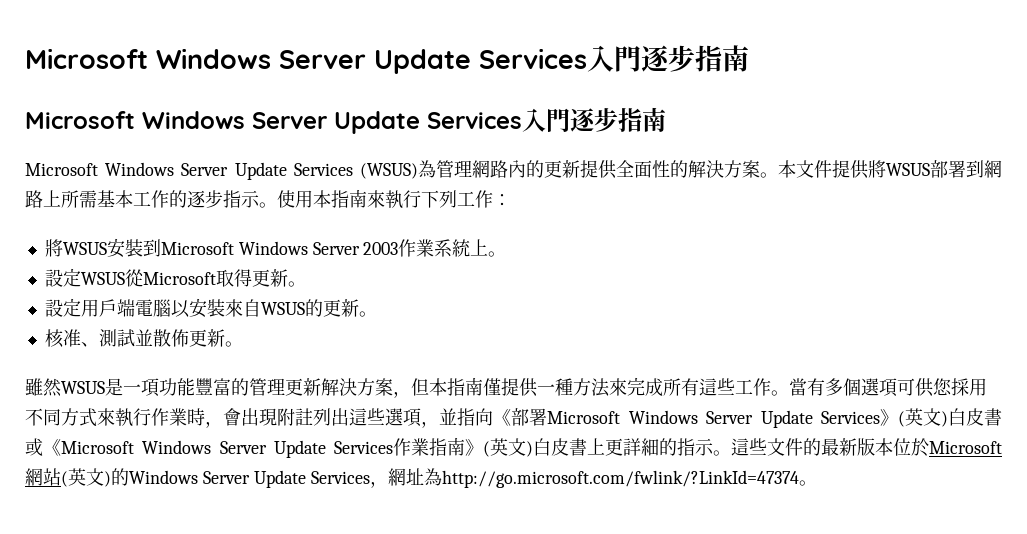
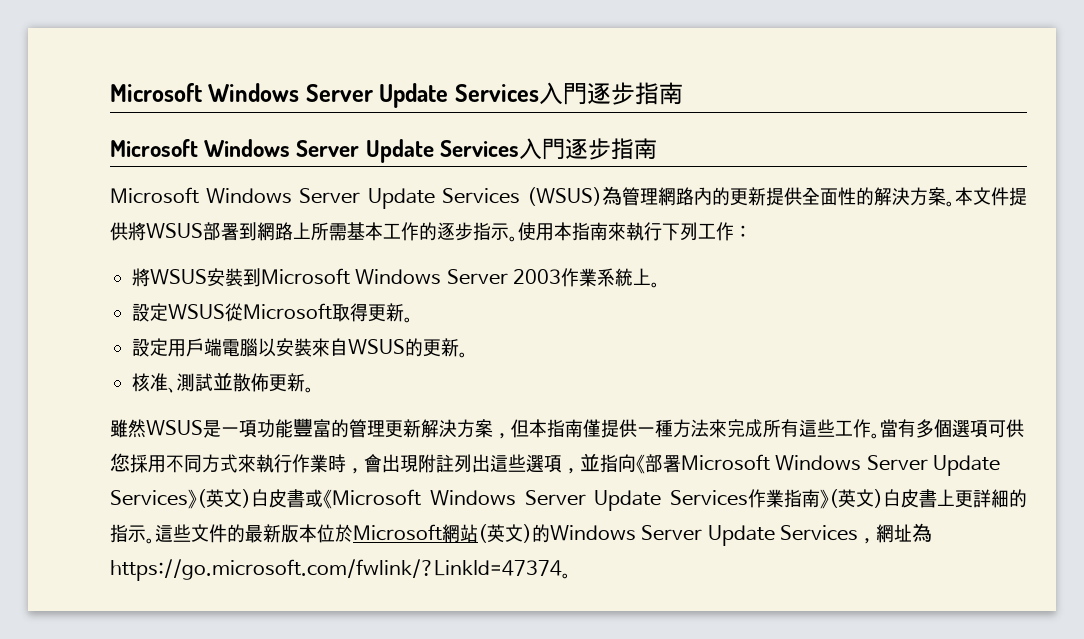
- 這些文件的最新版本位於Microsoft網站(英文)的Windows Server Update Services，網址為http://go.microsoft.com/fwlink/?LinkId=47374。
+ 這些文件的最新版本位於Microsoft網站(英文)的Windows Server Update Services，網址為https://go.microsoft.com/fwlink/?LinkId=47374。

